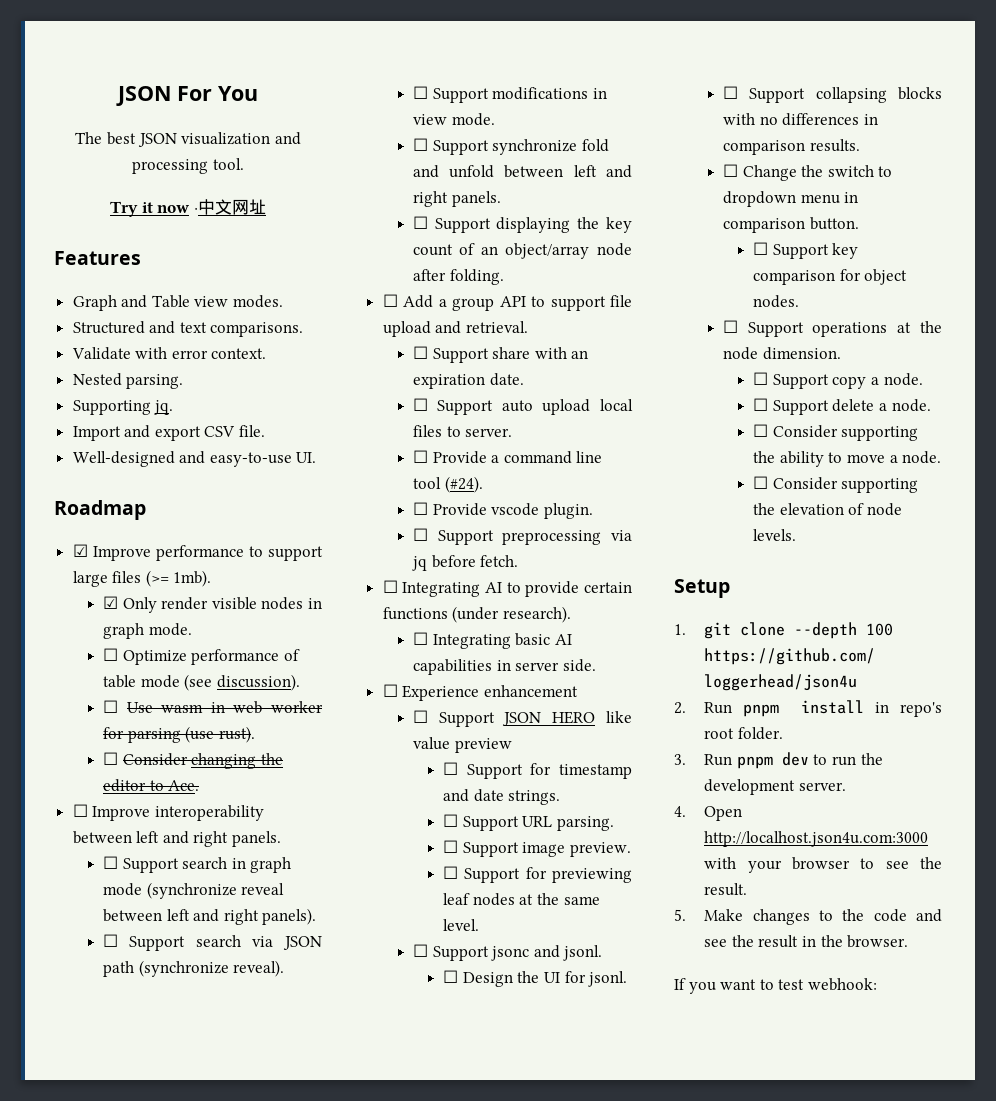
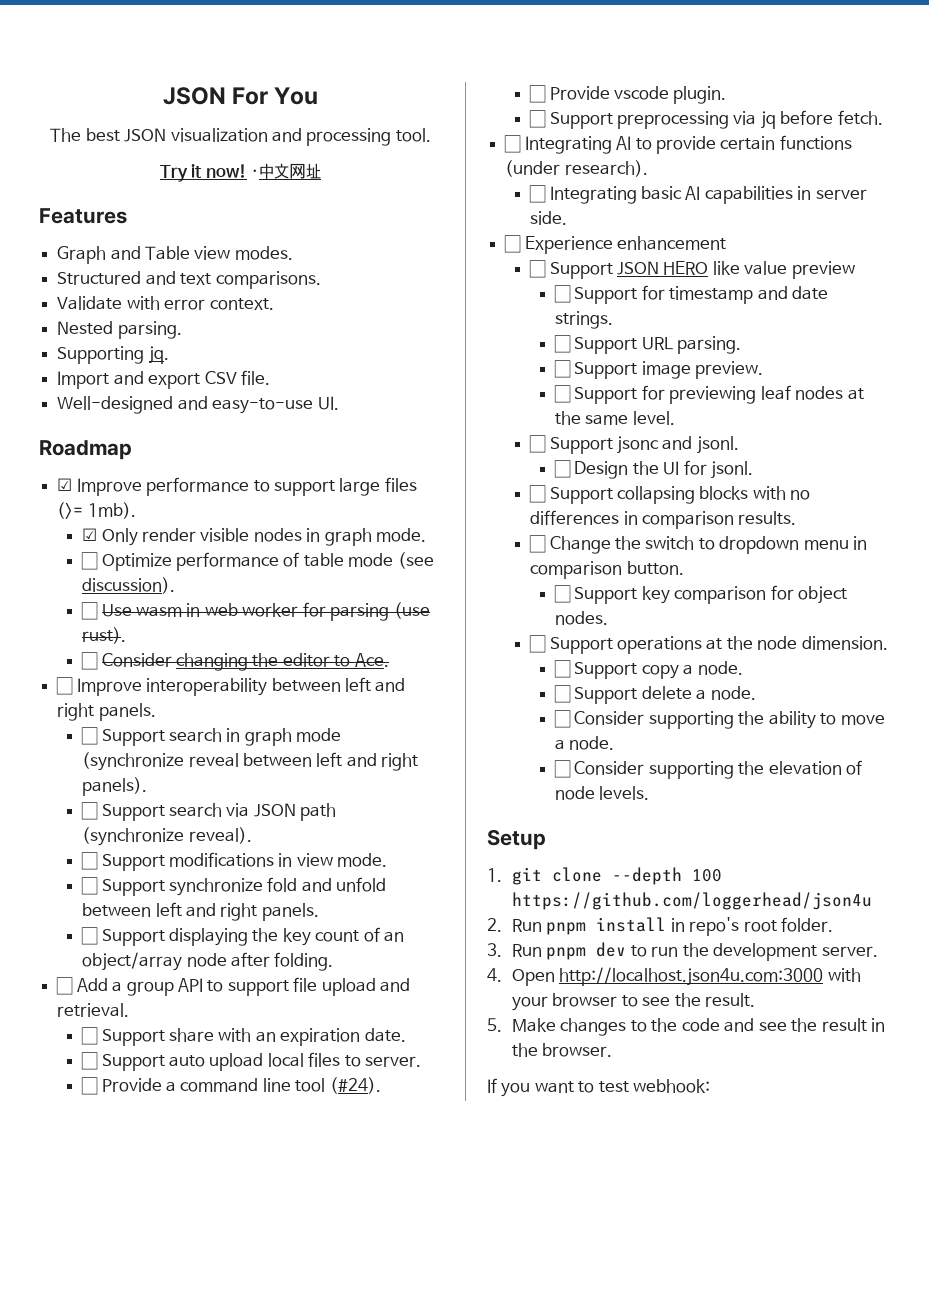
- Try it now ·中文网址
+ Try it now! ·中文网址

